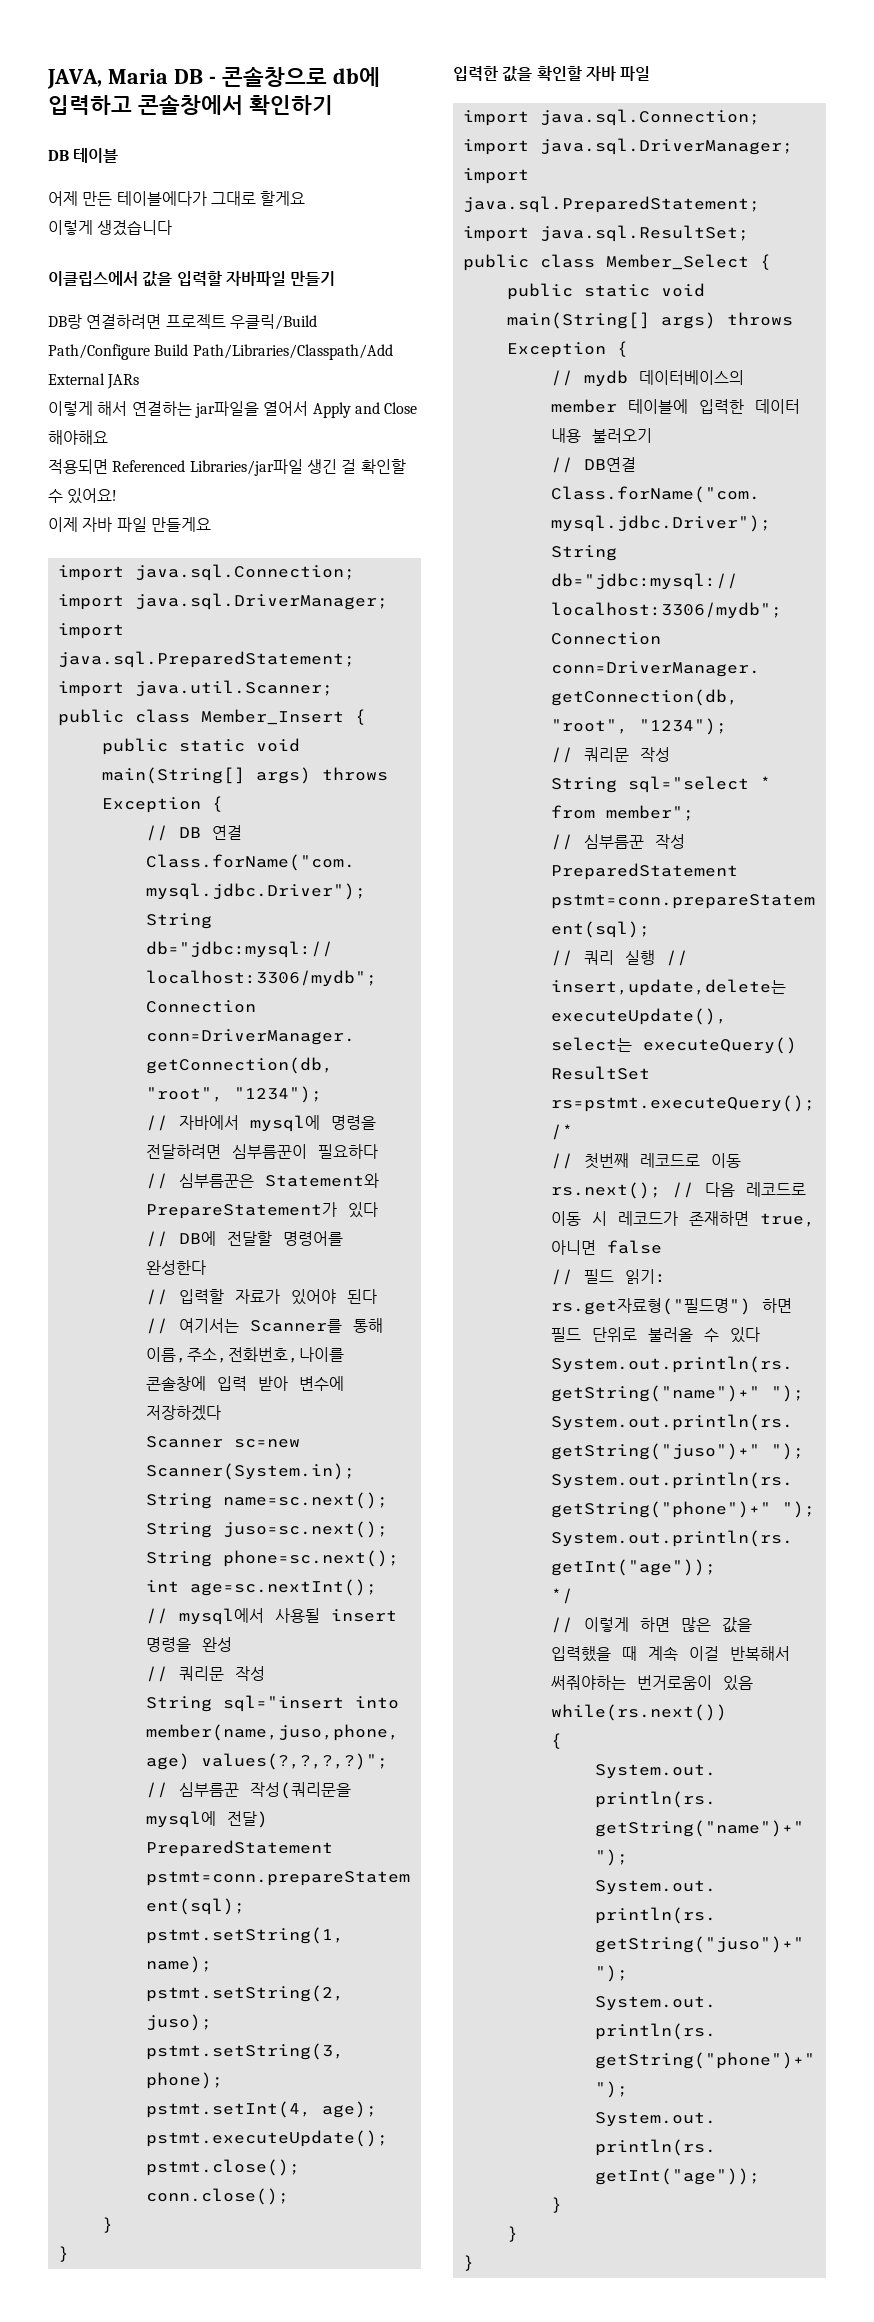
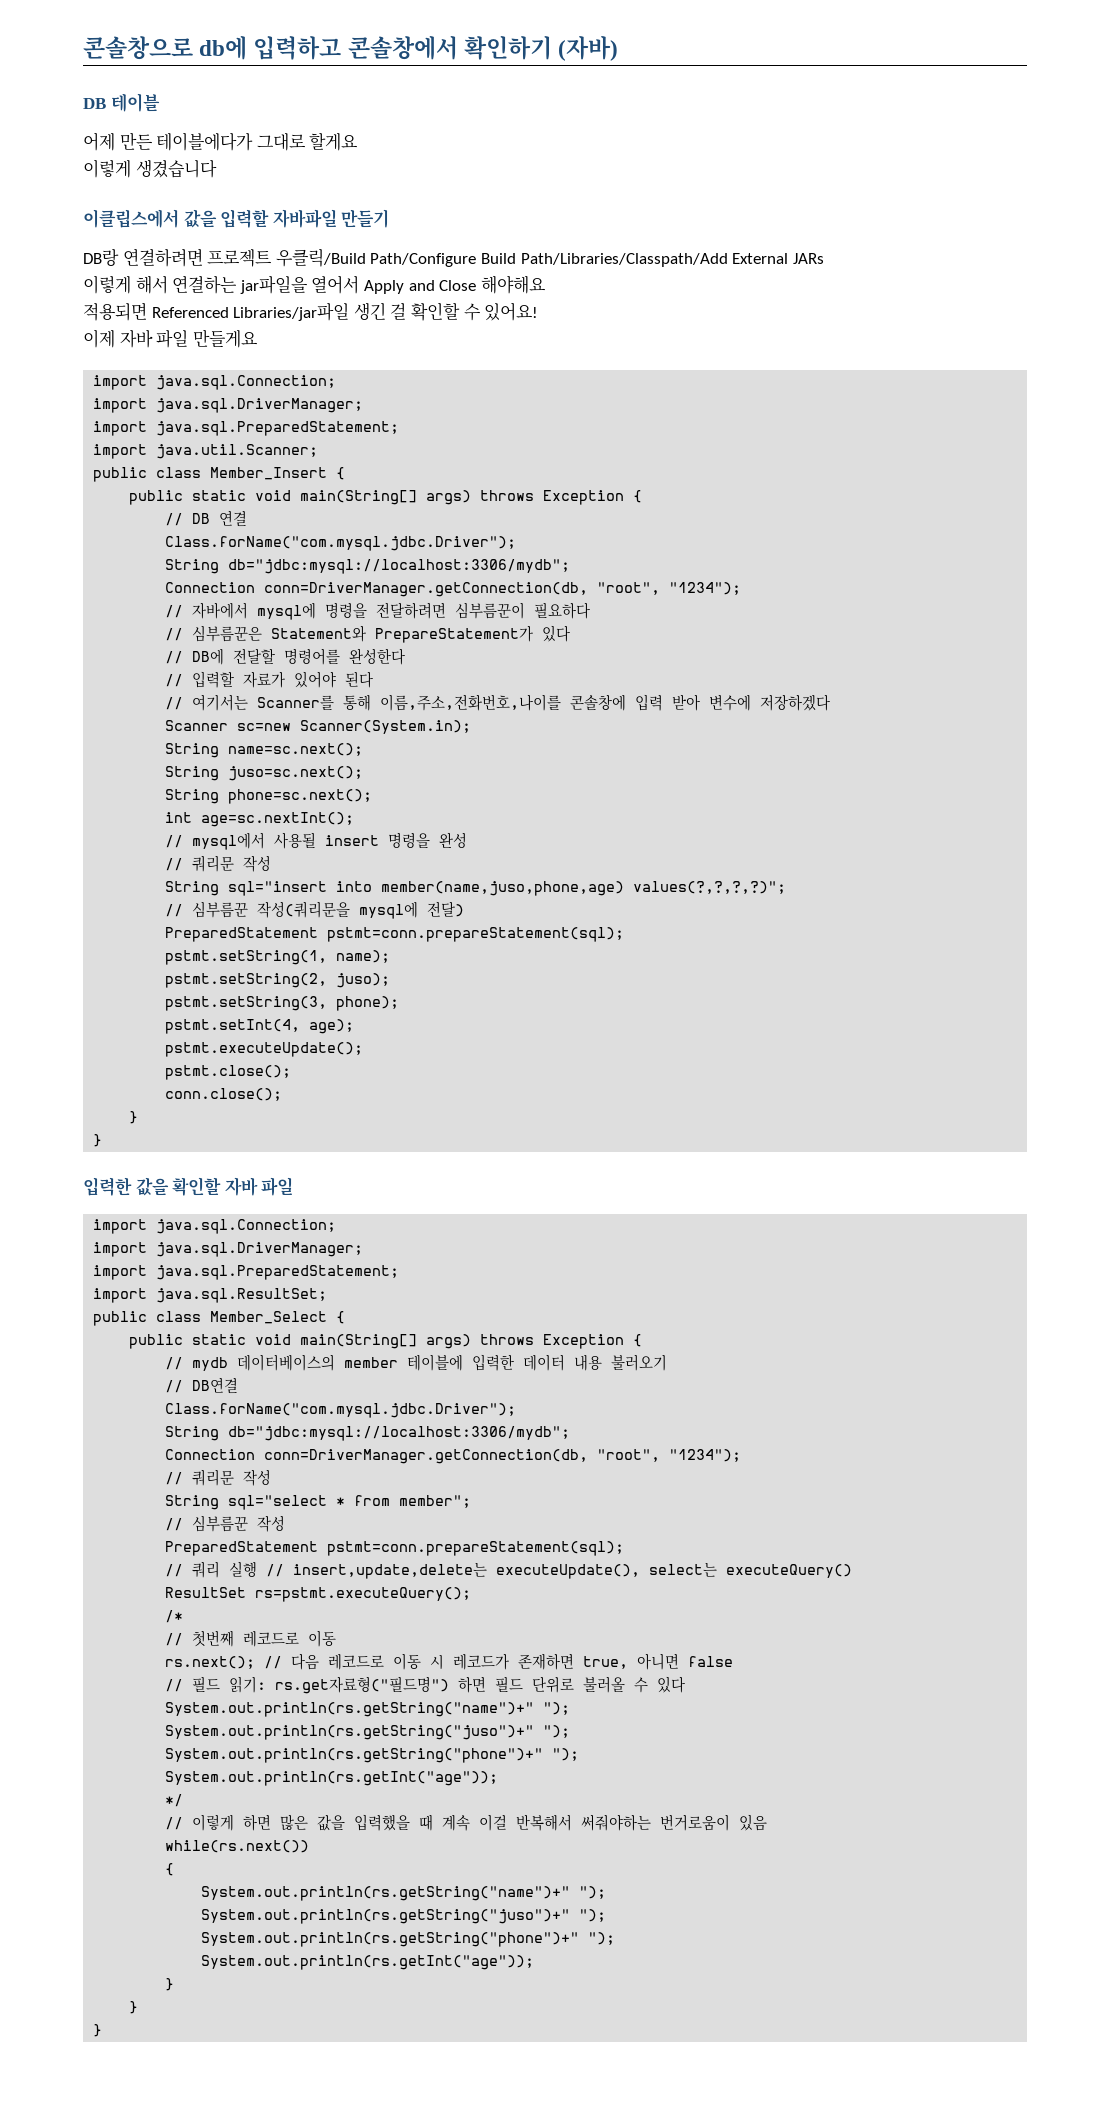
- JAVA, Maria DB - 콘솔창으로 db에 입력하고 콘솔창에서 확인하기
+ 콘솔창으로 db에 입력하고 콘솔창에서 확인하기 (자바)

